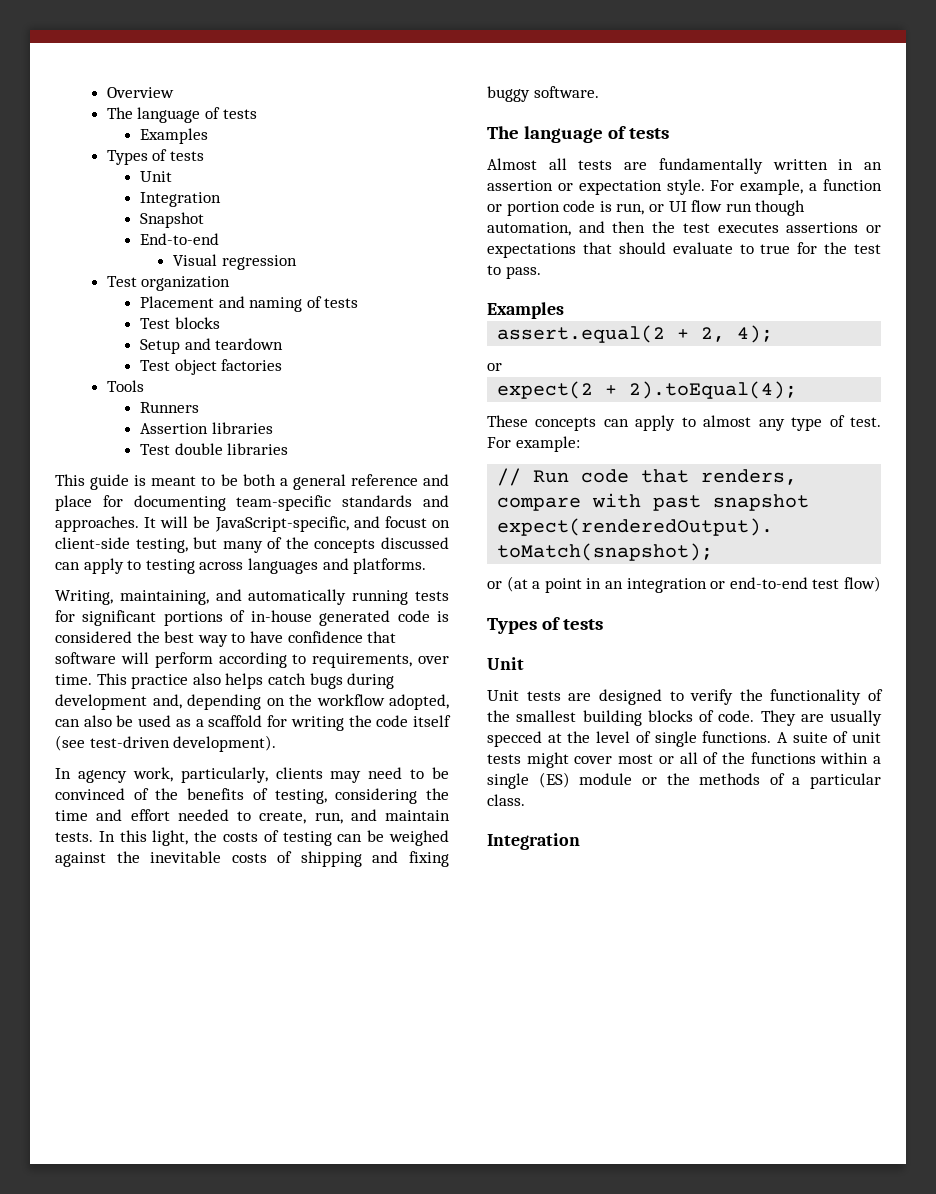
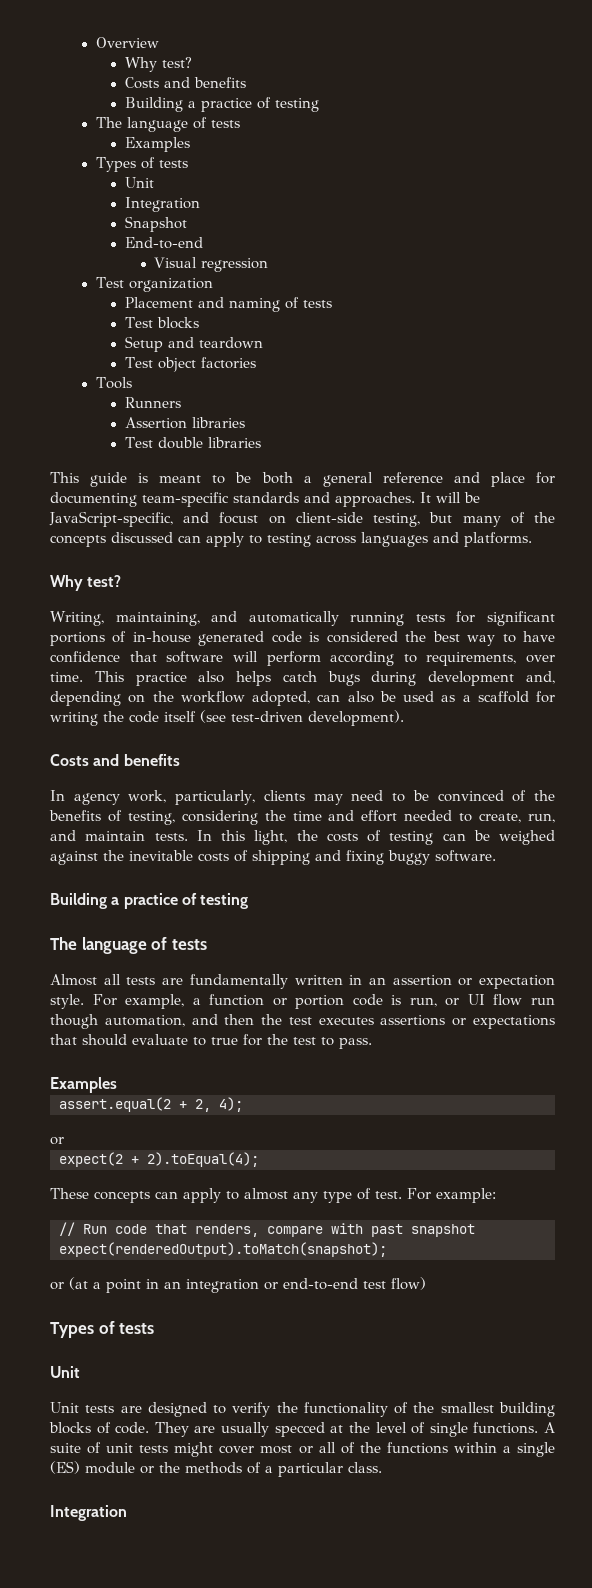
  Overview
+ Why test?
+ Costs and benefits
+ Building a practice of testing
  It will be JavaScript-specific, and focust on client-side testing, but many of the concepts discussed can apply to testing across languages and platforms.
+ Why test?
  This practice also helps catch bugs during development and, depending on the workflow adopted, can also be used as a scaffold for writing the code itself (see test-driven development).
+ Costs and benefits
  In this light, the costs of testing can be weighed against the inevitable costs of shipping and fixing buggy software.
+ Building a practice of testing

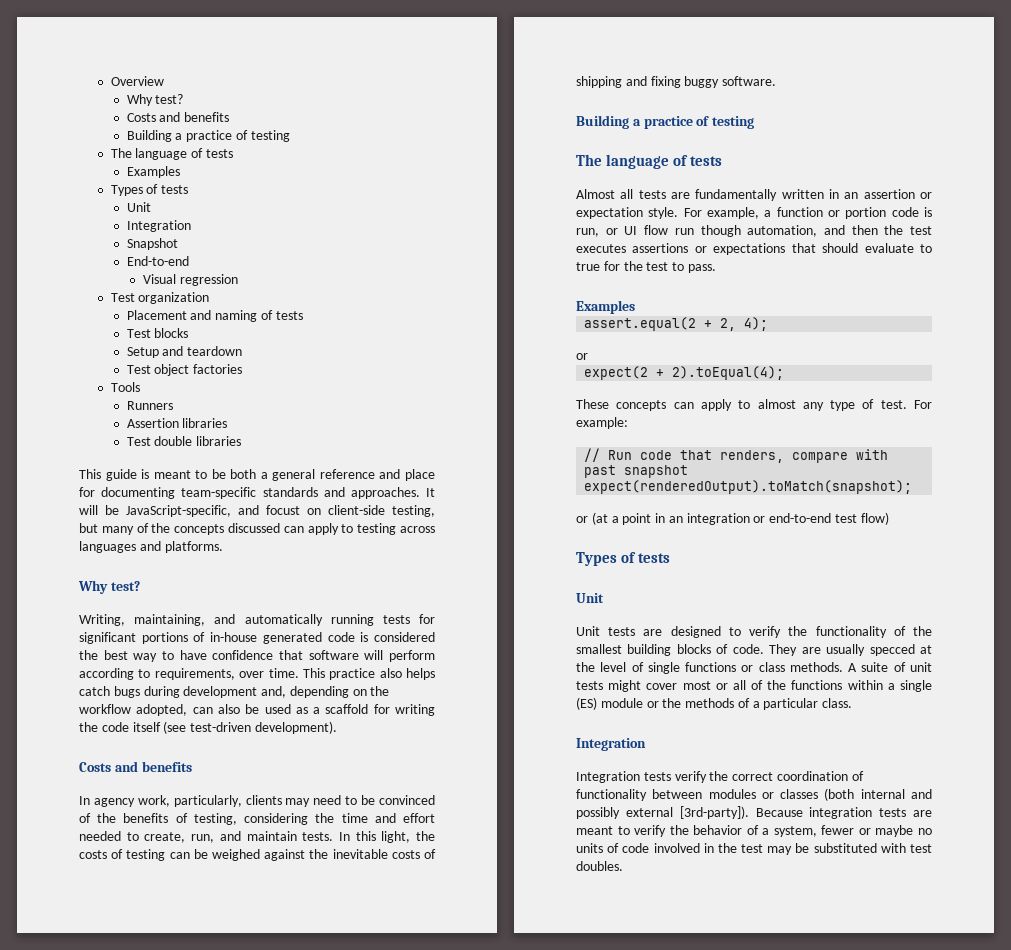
- They are usually specced at the level of single functions.
+ They are usually specced at the level of single functions or class methods.
+ Integration tests verify the correct coordination of functionality between modules or classes (both internal and possibly external [3rd-party]). Because integration tests are meant to verify the behavior of a system, fewer or maybe no units of code involved in the test may be substituted with test doubles.

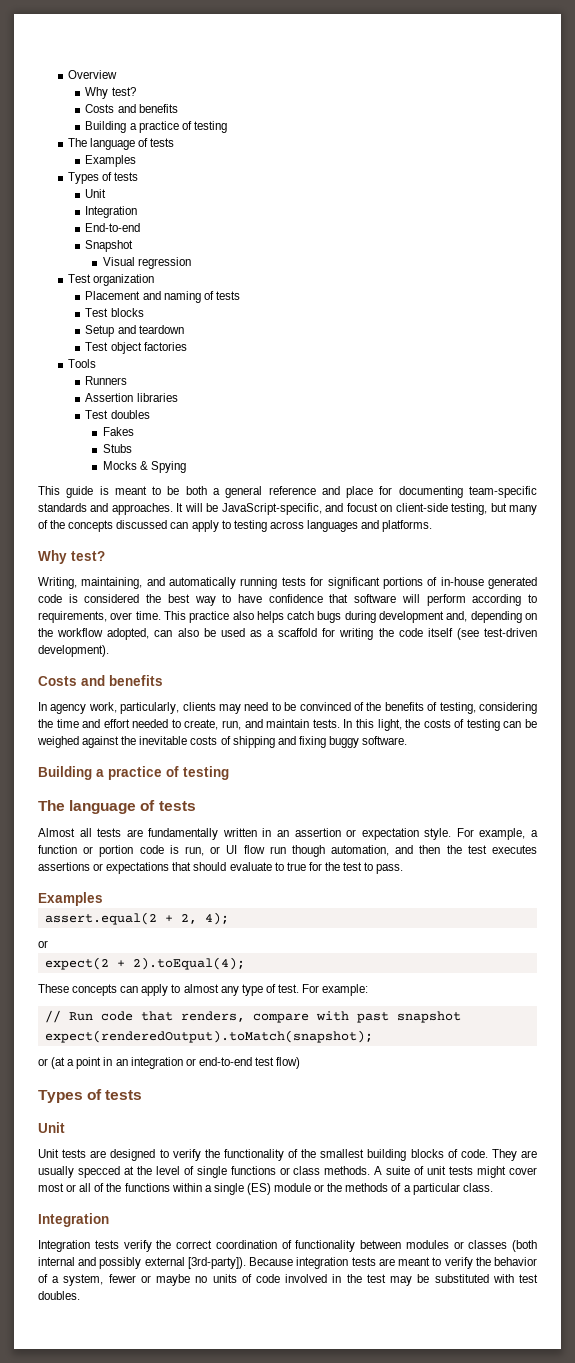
+ End-to-end
- End-to-end
- Test double libraries
+ Test doubles
+ Fakes
+ Stubs
+ Mocks & Spying

